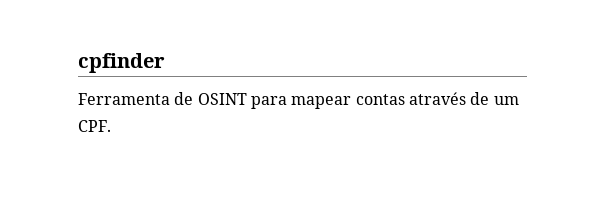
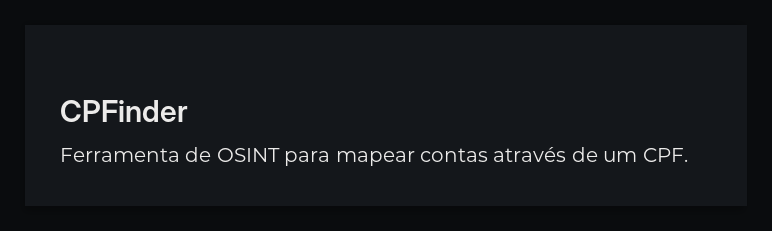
- cpfinder
+ CPFinder

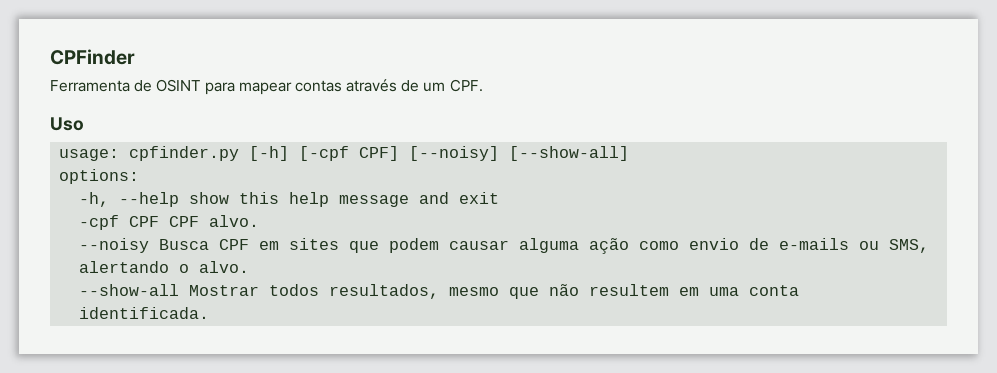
+ Uso
+ usage: cpfinder.py [-h] [-cpf CPF] [--noisy] [--show-all]
+ options:
+ -h, --help show this help message and exit
+ -cpf CPF CPF alvo.
+ --noisy Busca CPF em sites que podem causar alguma ação como envio de e-mails ou SMS, alertando o alvo.
+ --show-all Mostrar todos resultados, mesmo que não resultem em uma conta identificada.

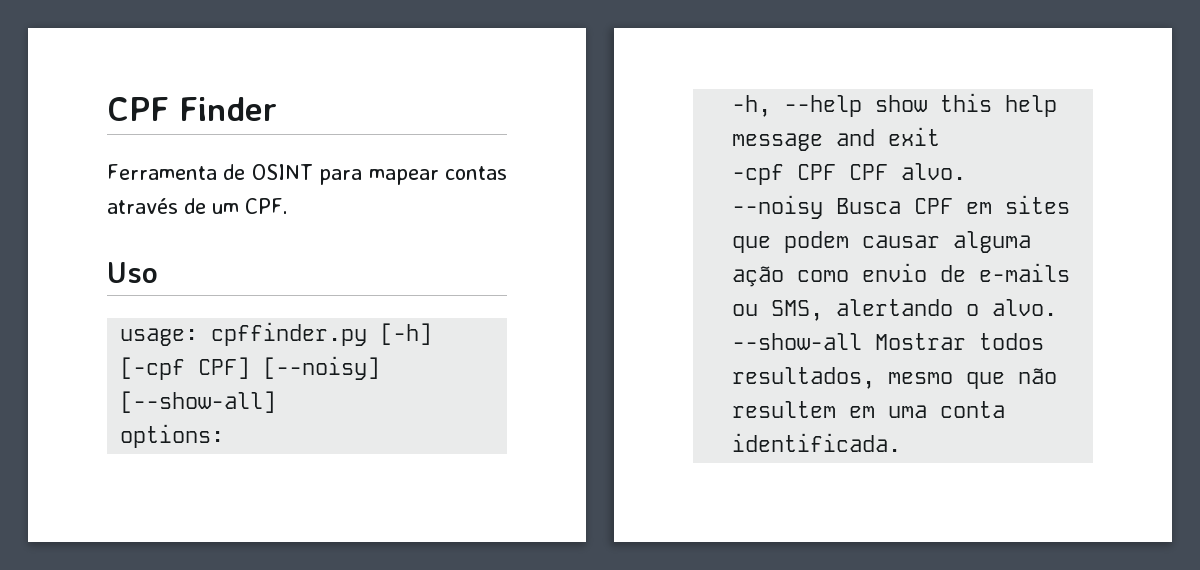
- CPFinder
+ CPF Finder
- usage: cpfinder.py [-h] [-cpf CPF] [--noisy] [--show-all]
+ usage: cpffinder.py [-h] [-cpf CPF] [--noisy] [--show-all]

